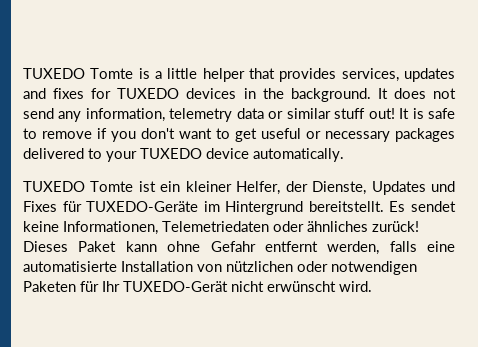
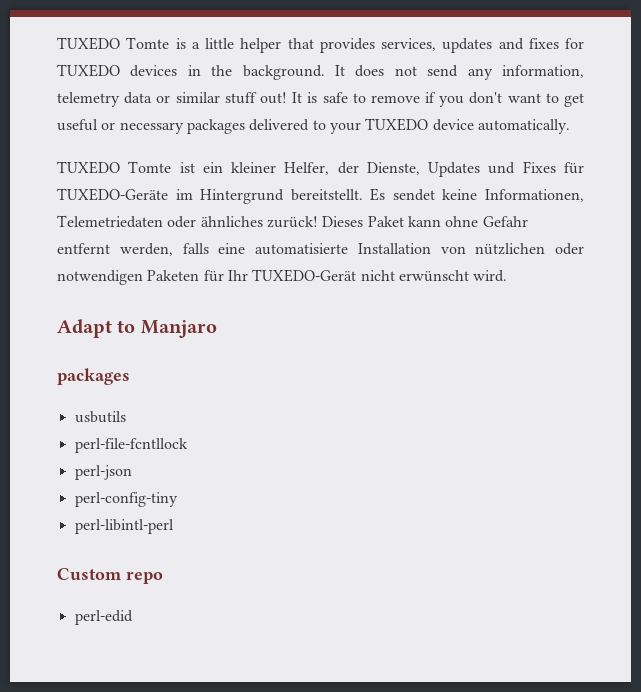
+ Adapt to Manjaro
+ packages
+ usbutils
+ perl-file-fcntllock
+ perl-json
+ perl-config-tiny
+ perl-libintl-perl
+ Custom repo
+ perl-edid

